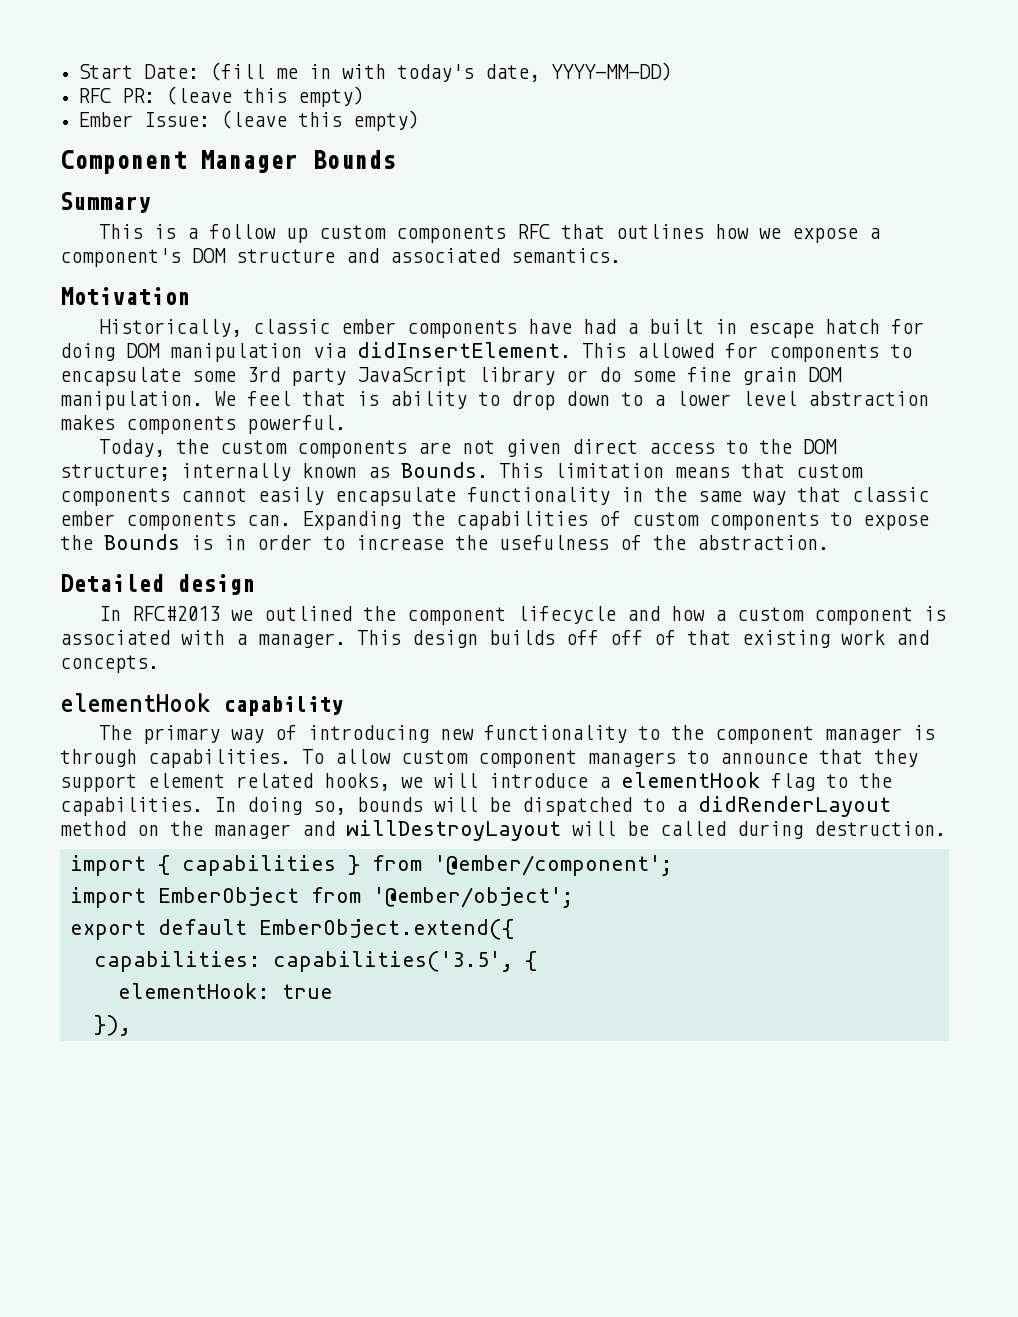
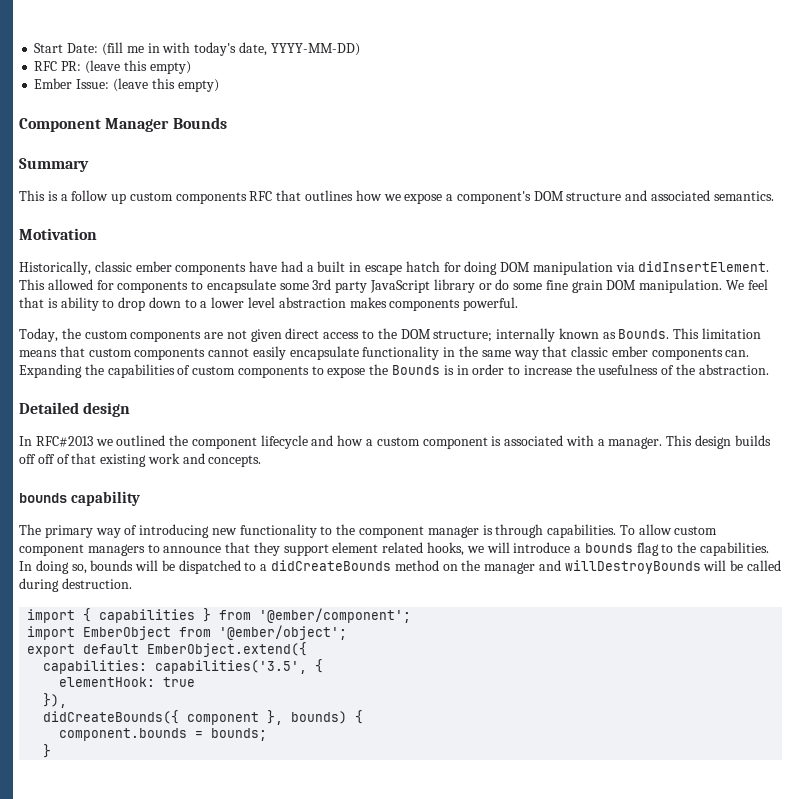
- elementHook capability
+ bounds capability
- To allow custom component managers to announce that they support element related hooks, we will introduce a elementHook flag to the capabilities.
+ To allow custom component managers to announce that they support element related hooks, we will introduce a bounds flag to the capabilities.
- In doing so, bounds will be dispatched to a didRenderLayout method on the manager and willDestroyLayout will be called during destruction.
+ In doing so, bounds will be dispatched to a didCreateBounds method on the manager and willDestroyBounds will be called during destruction.
+ didCreateBounds({ component }, bounds) {
+ component.bounds = bounds;
+ }

